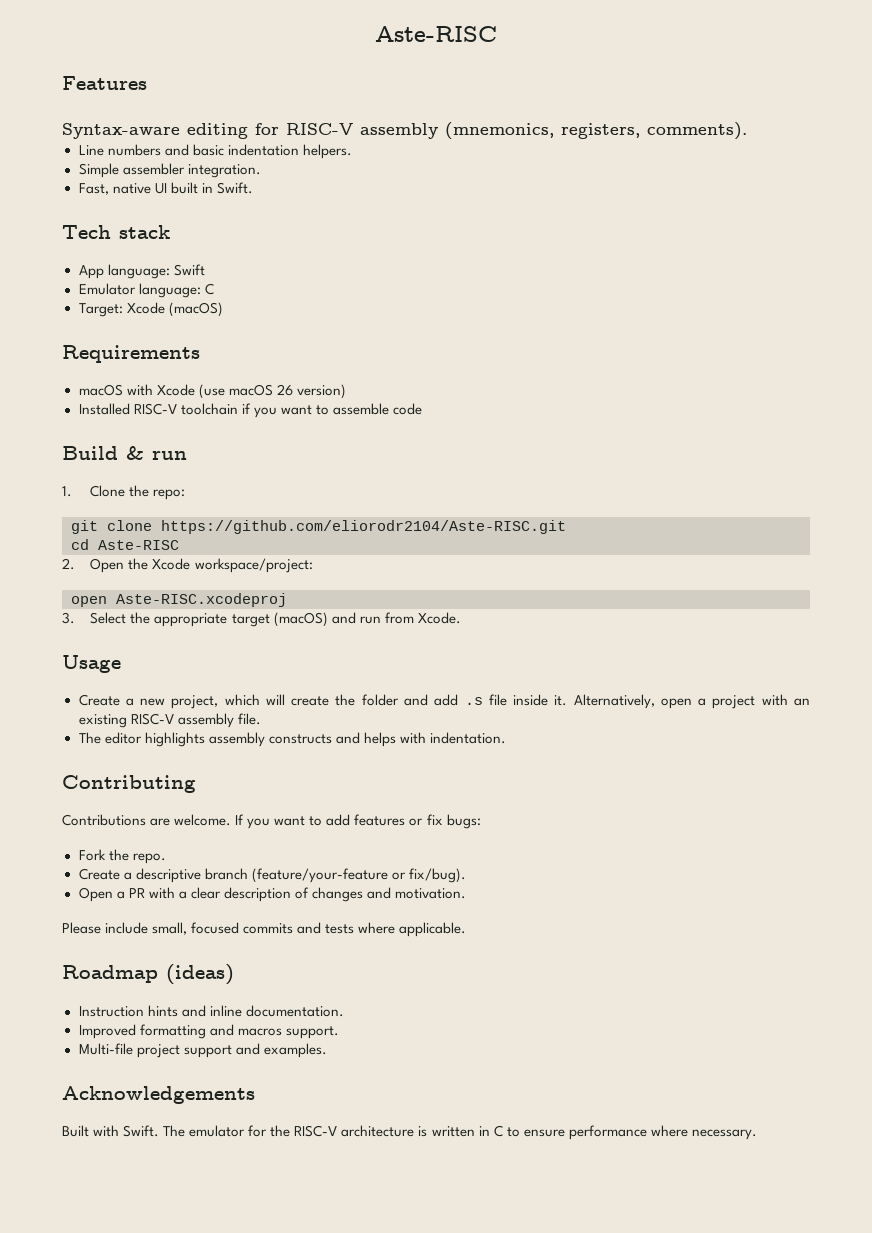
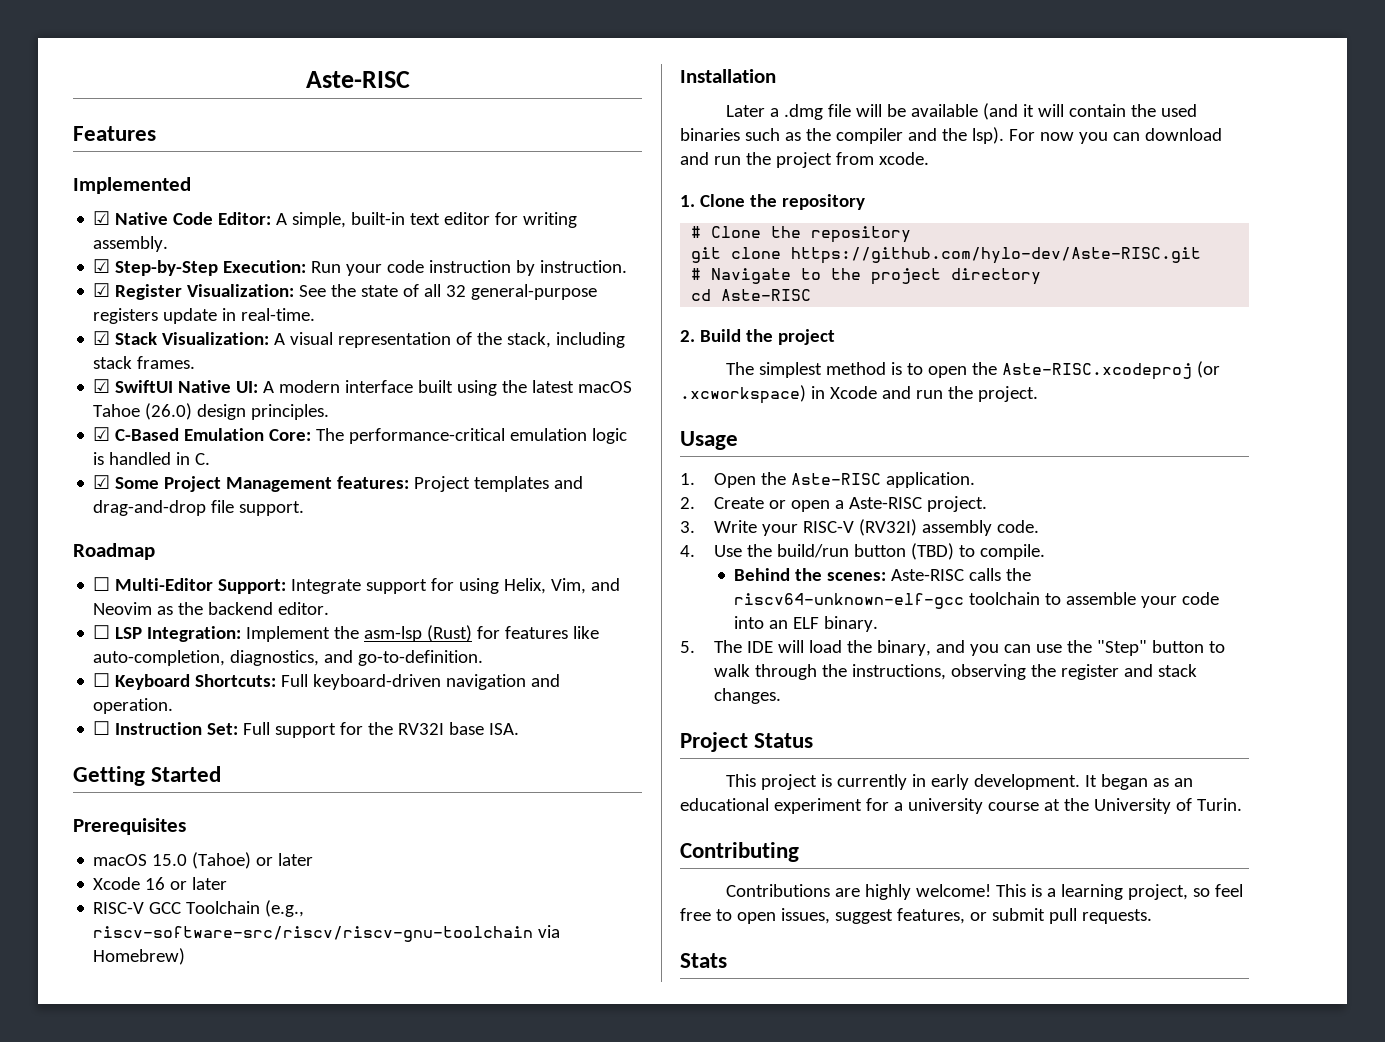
- Syntax-aware editing for RISC-V assembly (mnemonics, registers, comments).
- Line numbers and basic indentation helpers.
- Simple assembler integration.
- Fast, native UI built in Swift.
- Tech stack
- App language: Swift
- Emulator language: C
- Target: Xcode (macOS)
- Requirements
- macOS with Xcode (use macOS 26 version)
- Installed RISC-V toolchain if you want to assemble code
- Build & run
- 1. Clone the repo:
- git clone https://github.com/eliorodr2104/Aste-RISC.git
+ Implemented
+ ☑ Native Code Editor: A simple, built-in text editor for writing assembly.
+ ☑ Step-by-Step Execution: Run your code instruction by instruction.
+ ☑ Register Visualization: See the state of all 32 general-purpose registers update in real-time.
+ ☑ Stack Visualization: A visual representation of the stack, including stack frames.
+ ☑ SwiftUI Native UI: A modern interface built using the latest macOS Tahoe (26.0) design principles.
+ ☑ C-Based Emulation Core: The performance-critical emulation logic is handled in C.
+ ☑ Some Project Management features: Project templates and drag-and-drop file support.
+ Roadmap
+ ☐ Multi-Editor Support: Integrate support for using Helix, Vim, and Neovim as the backend editor.
+ ☐ LSP Integration: Implement the asm-lsp (Rust) for features like auto-completion, diagnostics, and go-to-definition.
+ ☐ Keyboard Shortcuts: Full keyboard-driven navigation and operation.
+ ☐ Instruction Set: Full support for the RV32I base ISA.
+ Getting Started
+ Prerequisites
+ macOS 15.0 (Tahoe) or later
+ Xcode 16 or later
+ RISC-V GCC Toolchain (e.g., riscv-software-src/riscv/riscv-gnu-toolchain via Homebrew)
+ Installation
+ Later a .dmg file will be available (and it will contain the used binaries such as the compiler and the lsp). For now you can download and run the project from xcode.
+ 1. Clone the repository
+ # Clone the repository
+ git clone https://github.com/hylo-dev/Aste-RISC.git
+ # Navigate to the project directory
  cd Aste-RISC
- 2. Open the Xcode workspace/project:
- open Aste-RISC.xcodeproj
- 3. Select the appropriate target (macOS) and run from Xcode.
+ 2. Build the project
+ The simplest method is to open the Aste-RISC.xcodeproj (or .xcworkspace) in Xcode and run the project.
  Usage
- Create a new project, which will create the folder and add .s file inside it. Alternatively, open a project with an existing RISC-V assembly file.
- The editor highlights assembly constructs and helps with indentation.
+ 1. Open the Aste-RISC application.
+ 2. Create or open a Aste-RISC project.
+ 3. Write your RISC-V (RV32I) assembly code.
+ 4. Use the build/run button (TBD) to compile.
+ Behind the scenes: Aste-RISC calls the riscv64-unknown-elf-gcc toolchain to assemble your code into an ELF binary.
+ 5. The IDE will load the binary, and you can use the "Step" button to walk through the instructions, observing the register and stack changes.
+ Project Status
+ This project is currently in early development. It began as an educational experiment for a university course at the University of Turin.
  Contributing
- Contributions are welcome. If you want to add features or fix bugs:
- Fork the repo.
- Create a descriptive branch (feature/your-feature or fix/bug).
- Open a PR with a clear description of changes and motivation.
- Please include small, focused commits and tests where applicable.
- Roadmap (ideas)
- Instruction hints and inline documentation.
- Improved formatting and macros support.
- Multi-file project support and examples.
- Acknowledgements
- Built with Swift. The emulator for the RISC-V architecture is written in C to ensure performance where necessary.
+ Contributions are highly welcome! This is a learning project, so feel free to open issues, suggest features, or submit pull requests.
+ Stats

